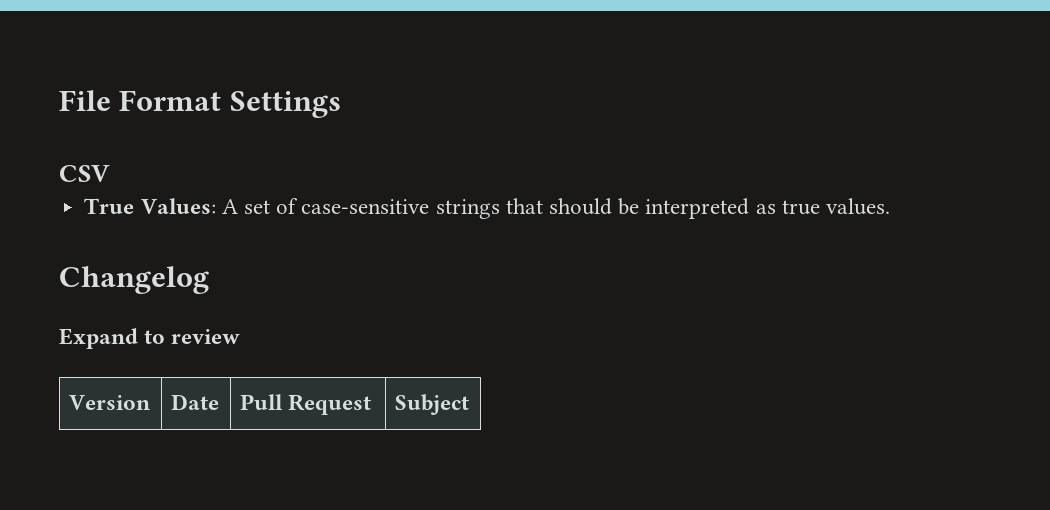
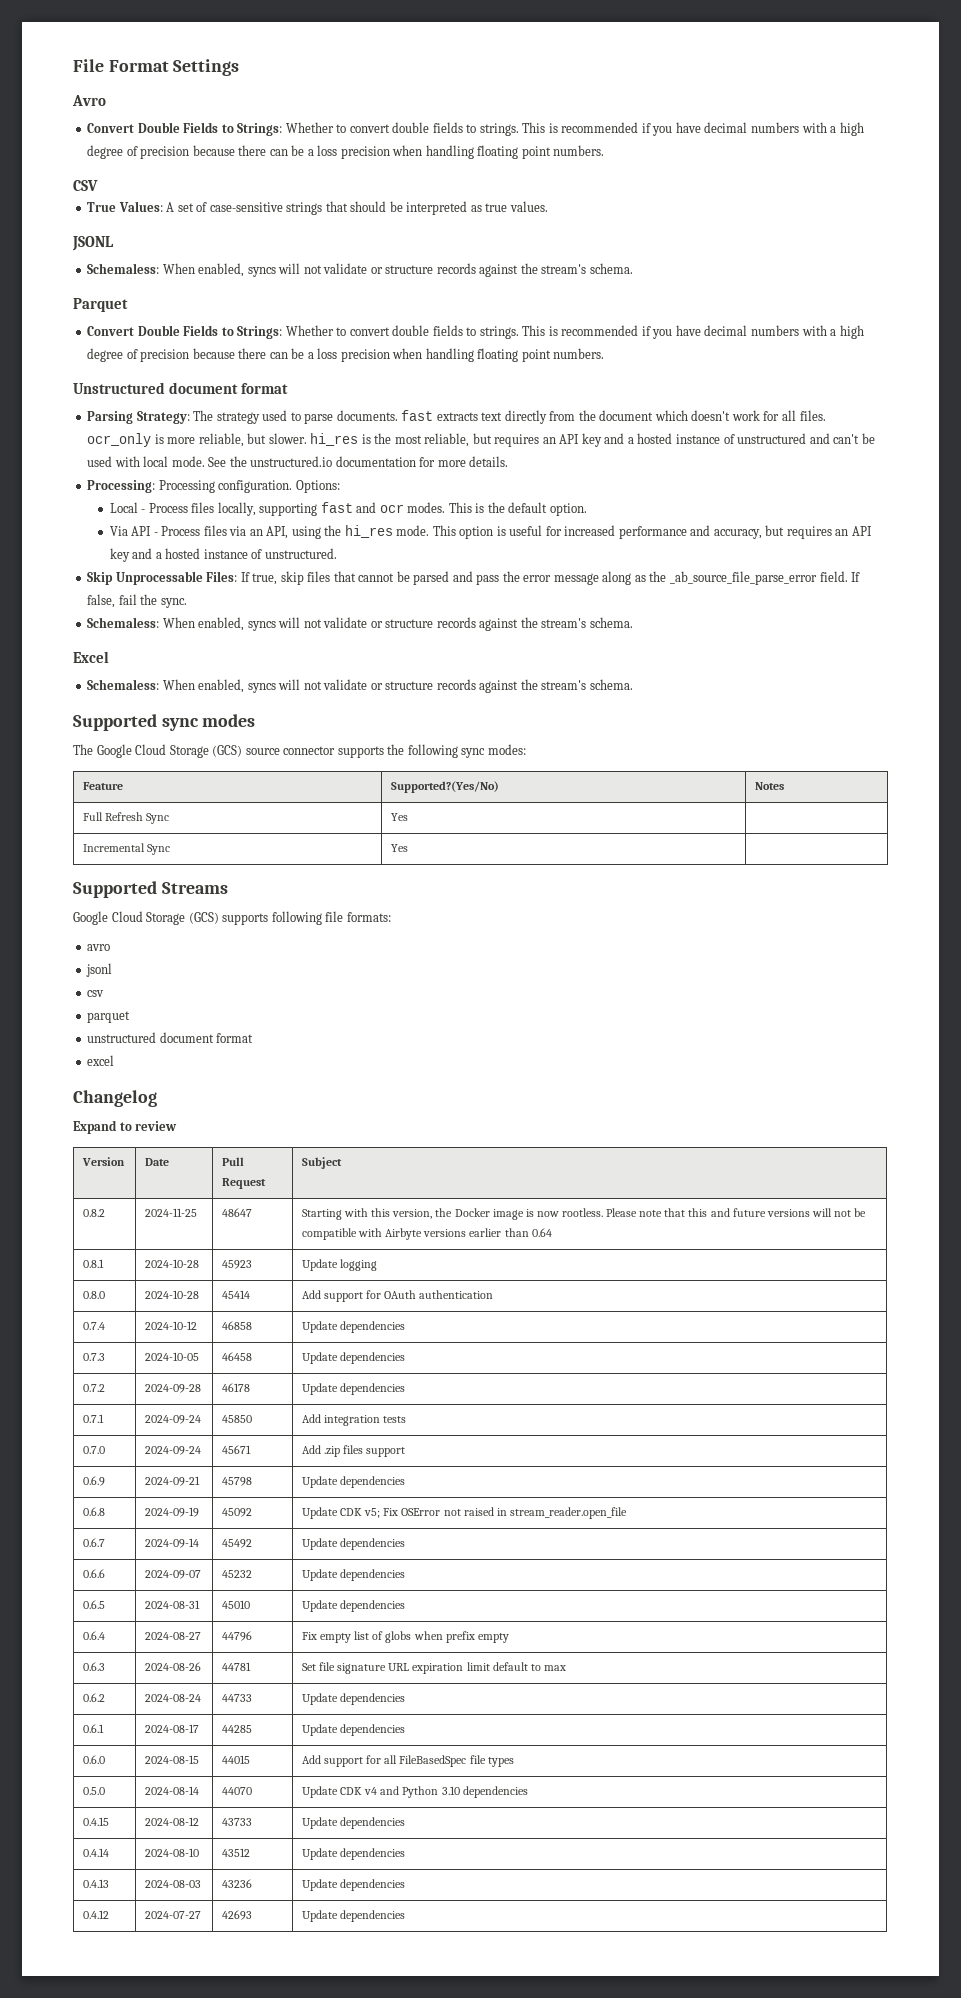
+ Avro
+ Convert Double Fields to Strings: Whether to convert double fields to strings. This is recommended if you have decimal numbers with a high degree of precision because there can be a loss precision when handling floating point numbers.
+ JSONL
+ Schemaless: When enabled, syncs will not validate or structure records against the stream's schema.
+ Parquet
+ Convert Double Fields to Strings: Whether to convert double fields to strings. This is recommended if you have decimal numbers with a high degree of precision because there can be a loss precision when handling floating point numbers.
+ Unstructured document format
+ Parsing Strategy: The strategy used to parse documents. fast extracts text directly from the document which doesn't work for all files. ocr_only is more reliable, but slower. hi_res is the most reliable, but requires an API key and a hosted instance of unstructured and can't be used with local mode. See the unstructured.io documentation for more details.
+ Processing: Processing configuration. Options:
+ Local - Process files locally, supporting fast and ocr modes. This is the default option.
+ Via API - Process files via an API, using the hi_res mode. This option is useful for increased performance and accuracy, but requires an API key and a hosted instance of unstructured.
+ Skip Unprocessable Files: If true, skip files that cannot be parsed and pass the error message along as the _ab_source_file_parse_error field. If false, fail the sync.
+ Schemaless: When enabled, syncs will not validate or structure records against the stream's schema.
+ Excel
+ Schemaless: When enabled, syncs will not validate or structure records against the stream's schema.
+ Supported sync modes
+ The Google Cloud Storage (GCS) source connector supports the following sync modes:
+ Feature | Supported?(Yes/No) | Notes
+ Full Refresh Sync | Yes |
+ Incremental Sync | Yes |
+ Supported Streams
+ Google Cloud Storage (GCS) supports following file formats:
+ avro
+ jsonl
+ csv
+ parquet
+ unstructured document format
+ excel
+ 0.8.2 | 2024-11-25 | 48647 | Starting with this version, the Docker image is now rootless. Please note that this and future versions will not be compatible with Airbyte versions earlier than 0.64
+ 0.8.1 | 2024-10-28 | 45923 | Update logging
+ 0.8.0 | 2024-10-28 | 45414 | Add support for OAuth authentication
+ 0.7.4 | 2024-10-12 | 46858 | Update dependencies
+ 0.7.3 | 2024-10-05 | 46458 | Update dependencies
+ 0.7.2 | 2024-09-28 | 46178 | Update dependencies
+ 0.7.1 | 2024-09-24 | 45850 | Add integration tests
+ 0.7.0 | 2024-09-24 | 45671 | Add .zip files support
+ 0.6.9 | 2024-09-21 | 45798 | Update dependencies
+ 0.6.8 | 2024-09-19 | 45092 | Update CDK v5; Fix OSError not raised in stream_reader.open_file
+ 0.6.7 | 2024-09-14 | 45492 | Update dependencies
+ 0.6.6 | 2024-09-07 | 45232 | Update dependencies
+ 0.6.5 | 2024-08-31 | 45010 | Update dependencies
+ 0.6.4 | 2024-08-27 | 44796 | Fix empty list of globs when prefix empty
+ 0.6.3 | 2024-08-26 | 44781 | Set file signature URL expiration limit default to max
+ 0.6.2 | 2024-08-24 | 44733 | Update dependencies
+ 0.6.1 | 2024-08-17 | 44285 | Update dependencies
+ 0.6.0 | 2024-08-15 | 44015 | Add support for all FileBasedSpec file types
+ 0.5.0 | 2024-08-14 | 44070 | Update CDK v4 and Python 3.10 dependencies
+ 0.4.15 | 2024-08-12 | 43733 | Update dependencies
+ 0.4.14 | 2024-08-10 | 43512 | Update dependencies
+ 0.4.13 | 2024-08-03 | 43236 | Update dependencies
+ 0.4.12 | 2024-07-27 | 42693 | Update dependencies

